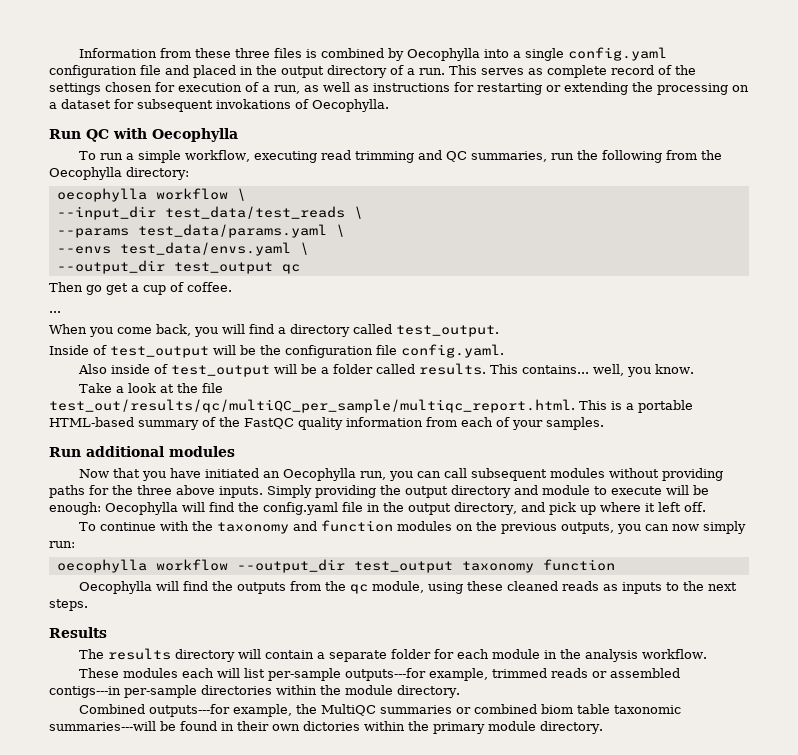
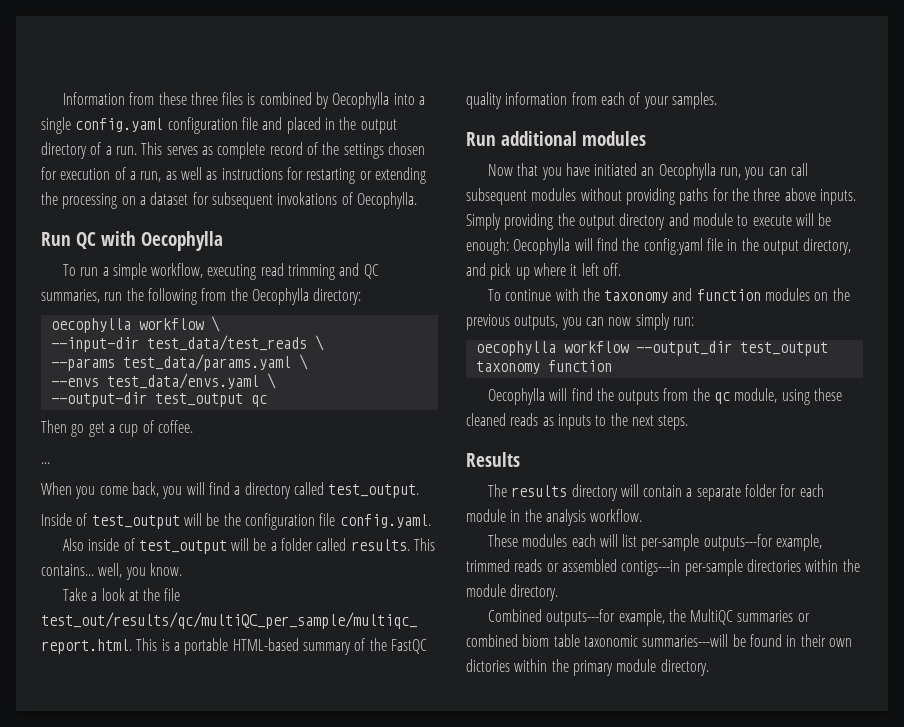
- --input_dir test_data/test_reads \
+ --input-dir test_data/test_reads \
- --output_dir test_output qc
+ --output-dir test_output qc

